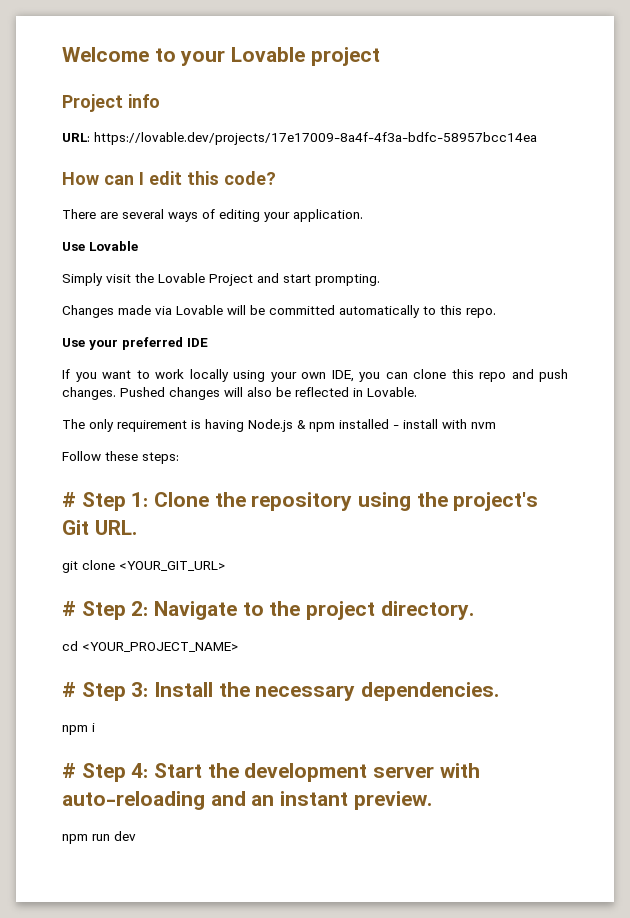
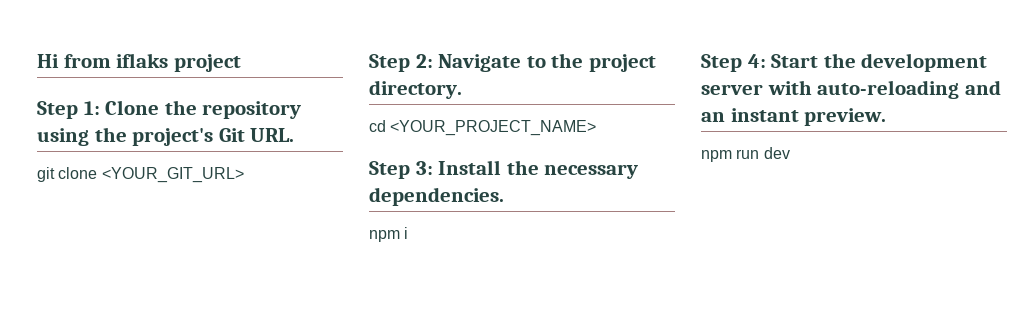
- Welcome to your Lovable project
- Project info
- URL: https://lovable.dev/projects/17e17009-8a4f-4f3a-bdfc-58957bcc14ea
- How can I edit this code?
- There are several ways of editing your application.
- Use Lovable
- Simply visit the Lovable Project and start prompting.
- Changes made via Lovable will be committed automatically to this repo.
- Use your preferred IDE
- If you want to work locally using your own IDE, you can clone this repo and push changes. Pushed changes will also be reflected in Lovable.
- The only requirement is having Node.js & npm installed - install with nvm
- Follow these steps:
- # Step 1: Clone the repository using the project's Git URL.
+ Hi from iflaks project
+ Step 1: Clone the repository using the project's Git URL.
- # Step 2: Navigate to the project directory.
+ Step 2: Navigate to the project directory.
- # Step 3: Install the necessary dependencies.
+ Step 3: Install the necessary dependencies.
- # Step 4: Start the development server with auto-reloading and an instant preview.
+ Step 4: Start the development server with auto-reloading and an instant preview.

